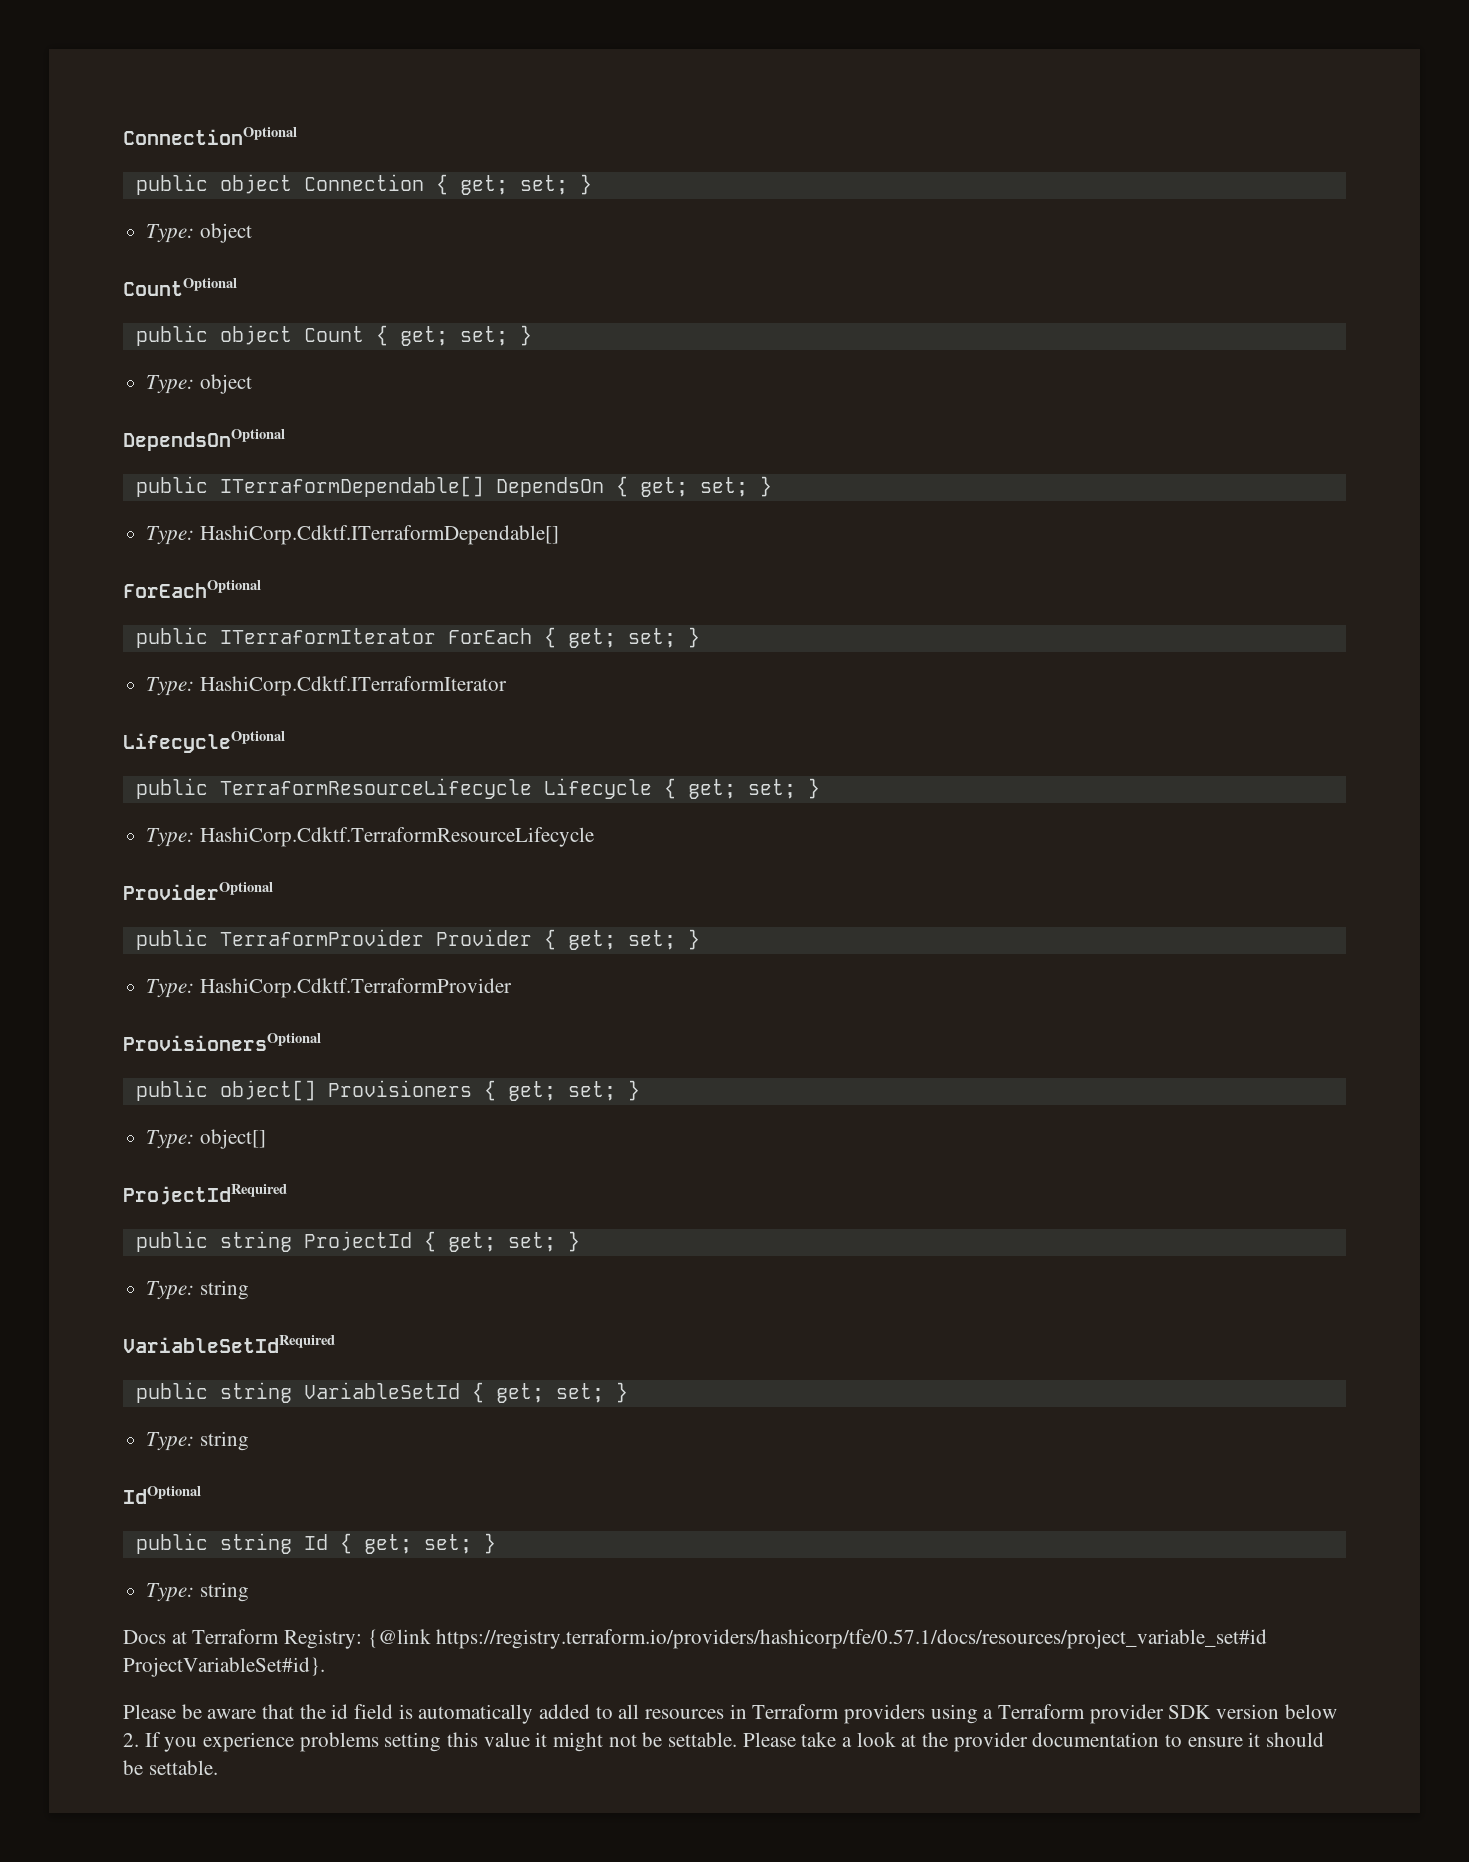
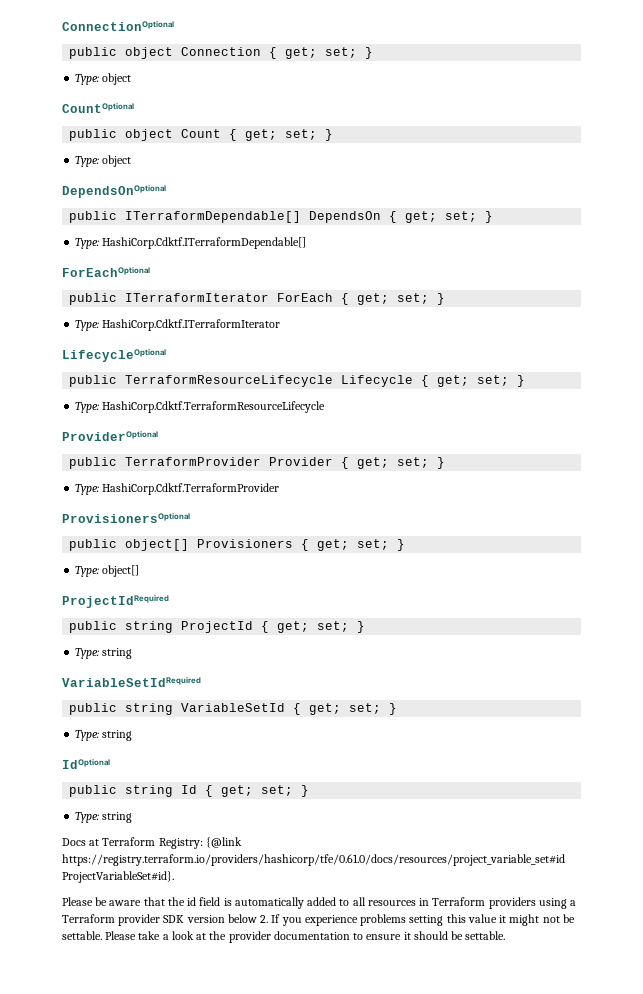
- Docs at Terraform Registry: {@link https://registry.terraform.io/providers/hashicorp/tfe/0.57.1/docs/resources/project_variable_set#id ProjectVariableSet#id}.
+ Docs at Terraform Registry: {@link https://registry.terraform.io/providers/hashicorp/tfe/0.61.0/docs/resources/project_variable_set#id ProjectVariableSet#id}.

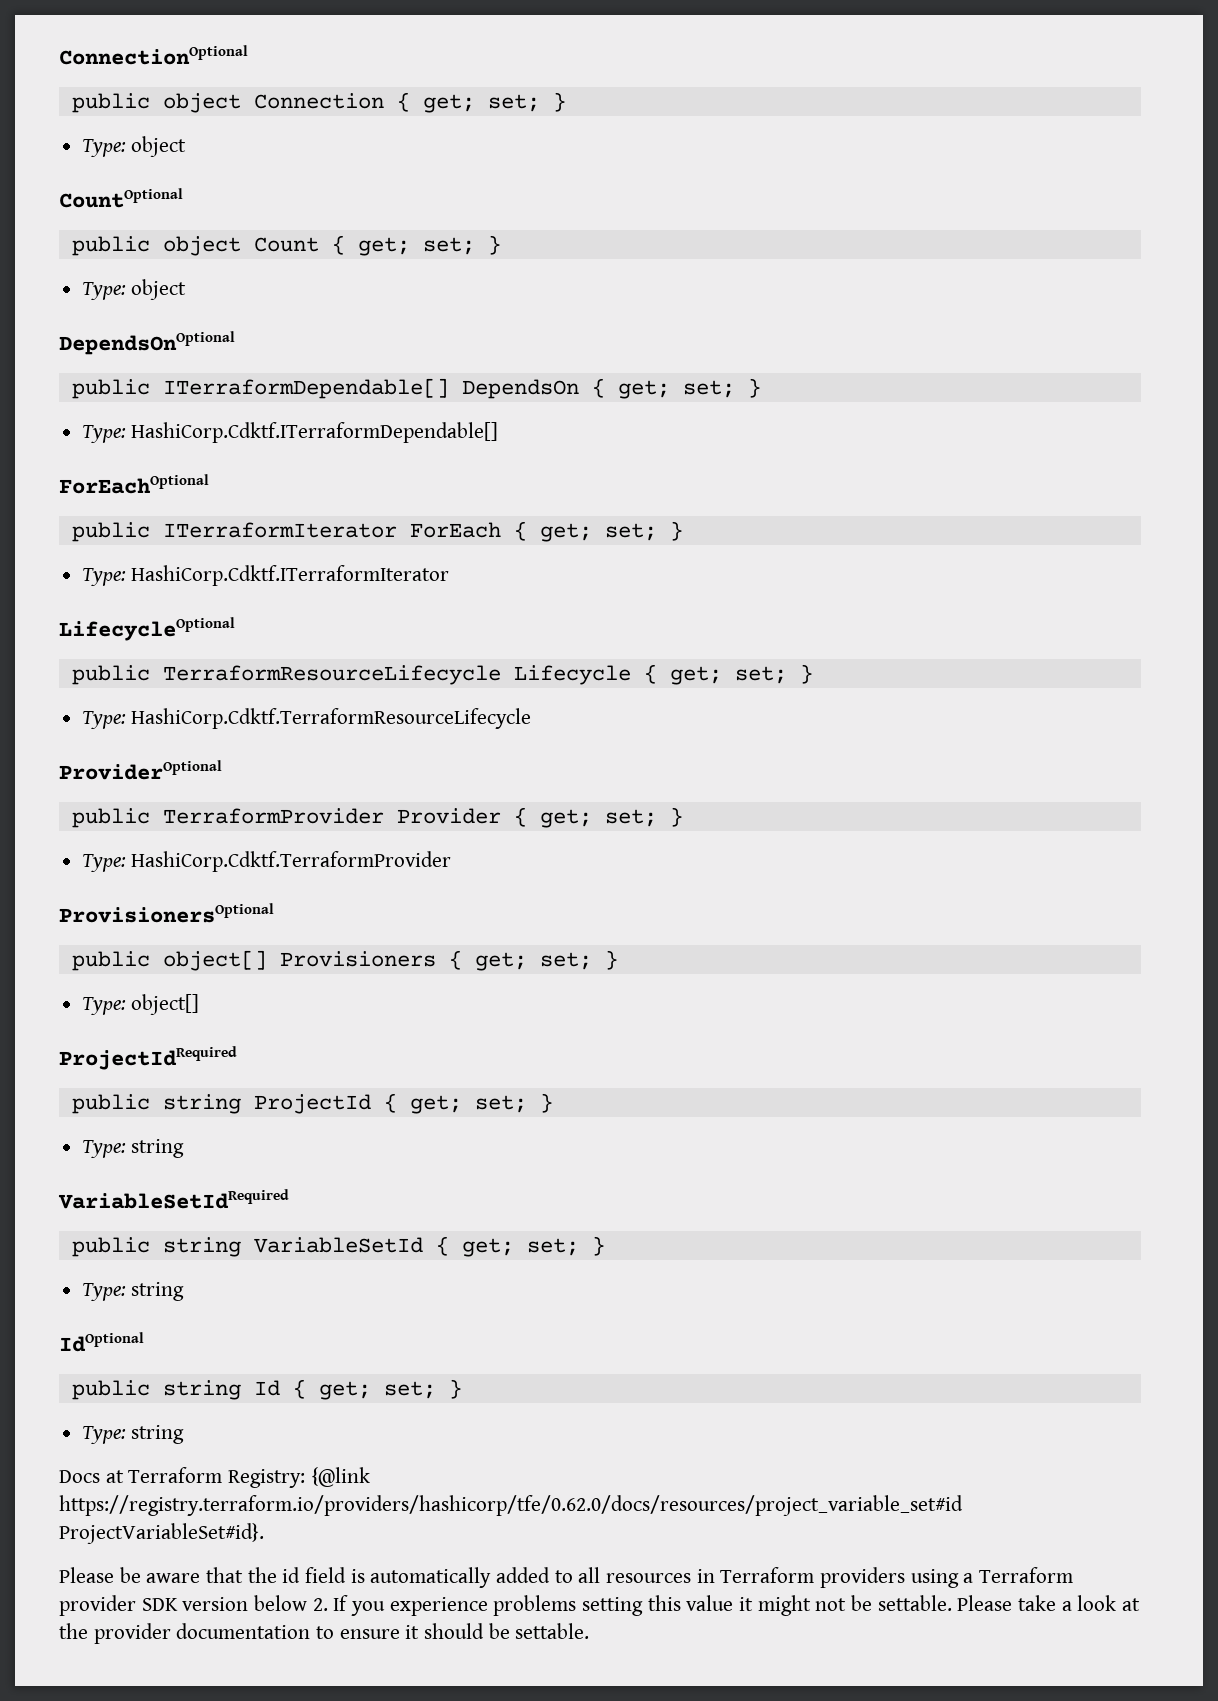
- Docs at Terraform Registry: {@link https://registry.terraform.io/providers/hashicorp/tfe/0.61.0/docs/resources/project_variable_set#id ProjectVariableSet#id}.
+ Docs at Terraform Registry: {@link https://registry.terraform.io/providers/hashicorp/tfe/0.62.0/docs/resources/project_variable_set#id ProjectVariableSet#id}.

